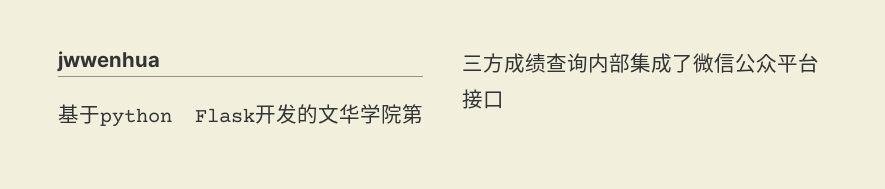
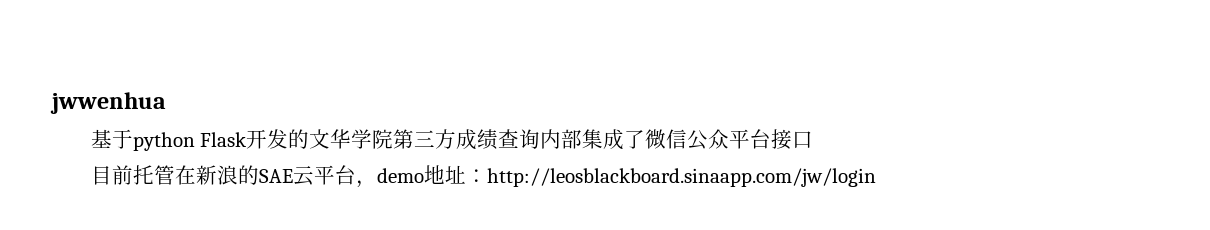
+ 目前托管在新浪的SAE云平台，demo地址：http://leosblackboard.sinaapp.com/jw/login

